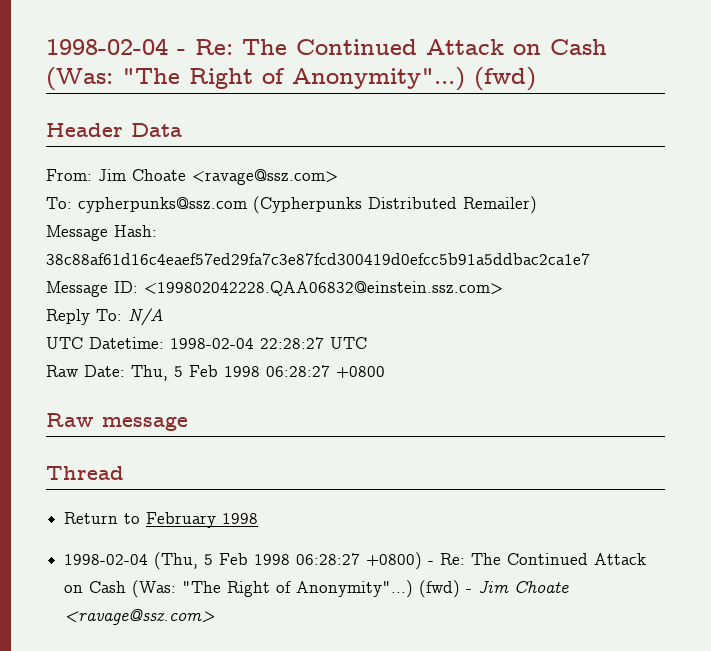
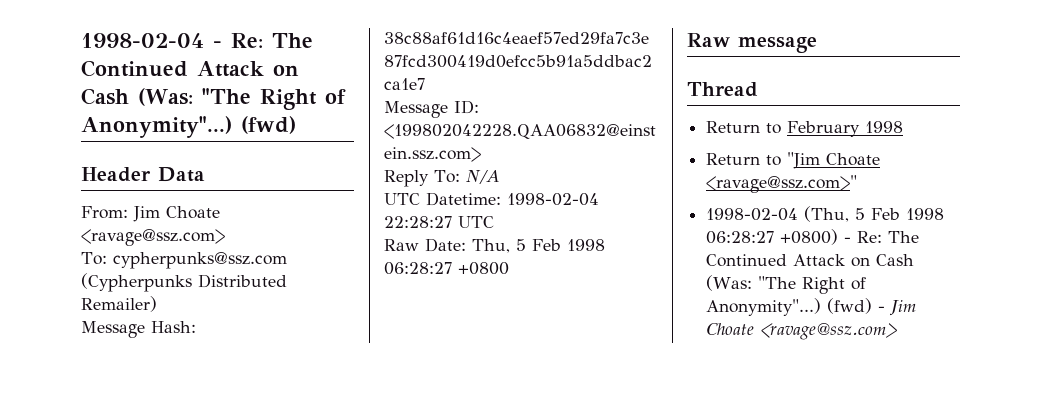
+ Return to "Jim Choate <ravage@ssz.com>"

